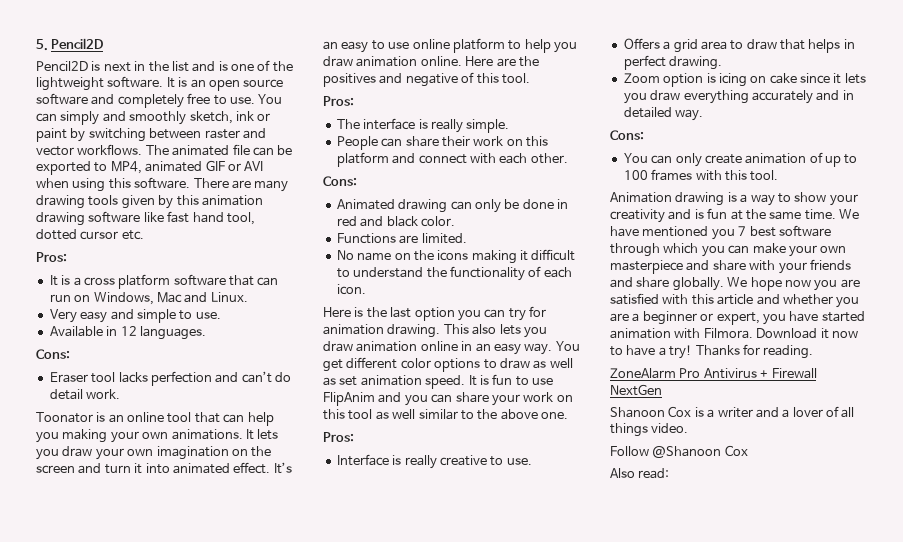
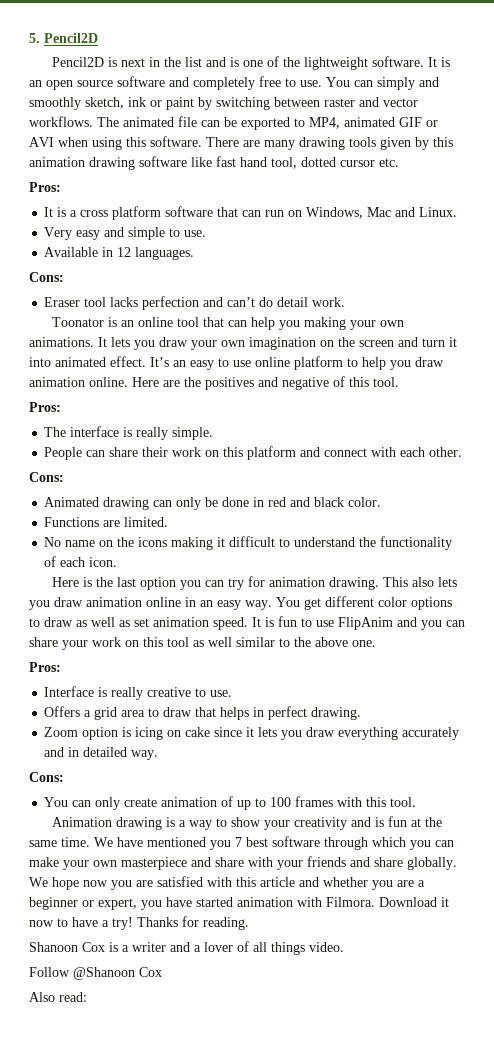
- ZoneAlarm Pro Antivirus + Firewall NextGen

